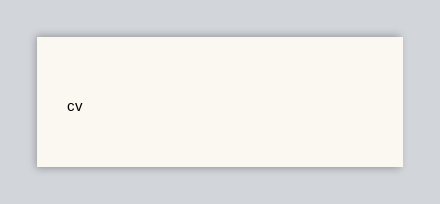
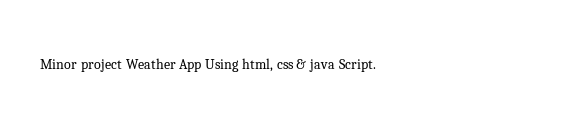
- cv
+ Minor project Weather App Using html, css & java Script.

